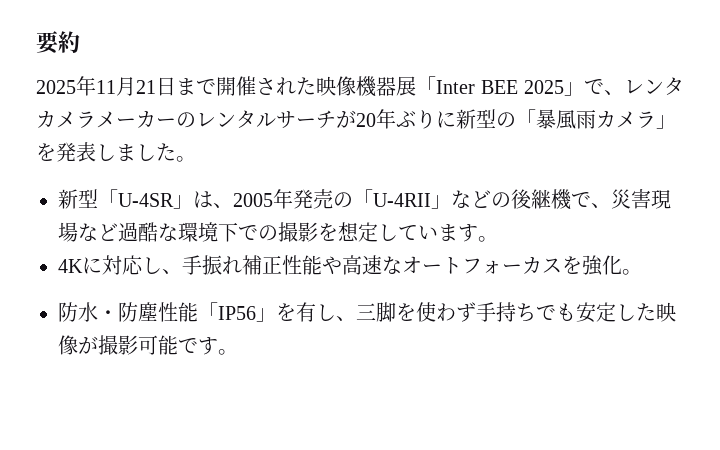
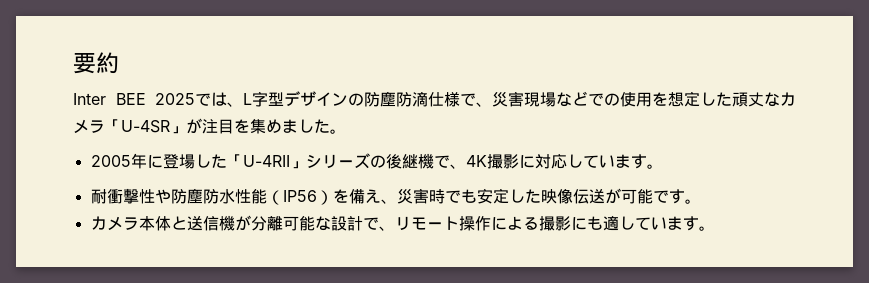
- 2025年11月21日まで開催された映像機器展「Inter BEE 2025」で、レンタカメラメーカーのレンタルサーチが20年ぶりに新型の「暴風雨カメラ」を発表しました。
- 新型「U-4SR」は、2005年発売の「U-4RII」などの後継機で、災害現場など過酷な環境下での撮影を想定しています。
- 4Kに対応し、手振れ補正性能や高速なオートフォーカスを強化。
- 防水・防塵性能「IP56」を有し、三脚を使わず手持ちでも安定した映像が撮影可能です。
+ Inter BEE 2025では、L字型デザインの防塵防滴仕様で、災害現場などでの使用を想定した頑丈なカメラ「U-4SR」が注目を集めました。
+ 2005年に登場した「U-4RII」シリーズの後継機で、4K撮影に対応しています。
+ 耐衝撃性や防塵防水性能（IP56）を備え、災害時でも安定した映像伝送が可能です。
+ カメラ本体と送信機が分離可能な設計で、リモート操作による撮影にも適しています。

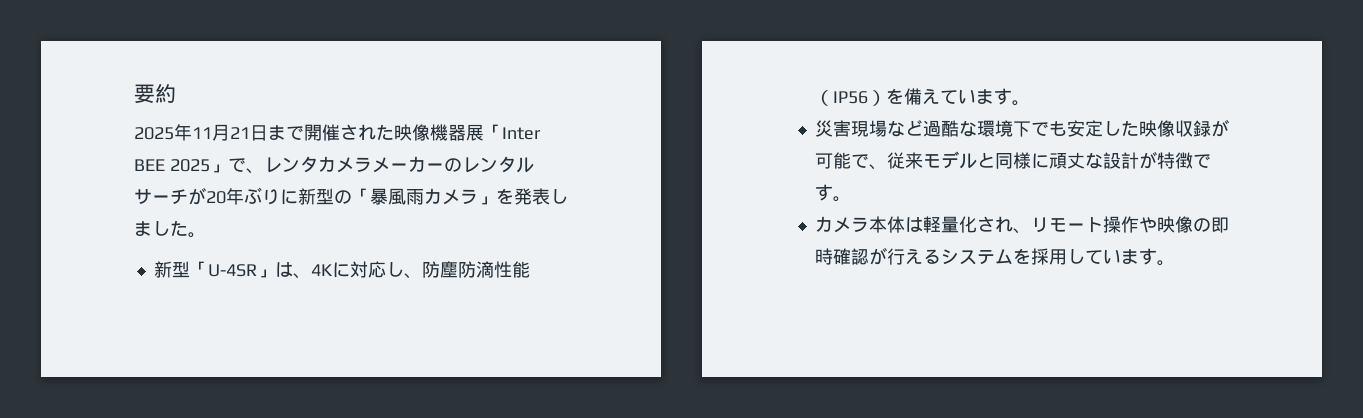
- Inter BEE 2025では、L字型デザインの防塵防滴仕様で、災害現場などでの使用を想定した頑丈なカメラ「U-4SR」が注目を集めました。
- 2005年に登場した「U-4RII」シリーズの後継機で、4K撮影に対応しています。
- 耐衝撃性や防塵防水性能（IP56）を備え、災害時でも安定した映像伝送が可能です。
- カメラ本体と送信機が分離可能な設計で、リモート操作による撮影にも適しています。
+ 2025年11月21日まで開催された映像機器展「Inter BEE 2025」で、レンタカメラメーカーのレンタルサーチが20年ぶりに新型の「暴風雨カメラ」を発表しました。
+ 新型「U-4SR」は、4Kに対応し、防塵防滴性能（IP56）を備えています。
+ 災害現場など過酷な環境下でも安定した映像収録が可能で、従来モデルと同様に頑丈な設計が特徴です。
+ カメラ本体は軽量化され、リモート操作や映像の即時確認が行えるシステムを採用しています。

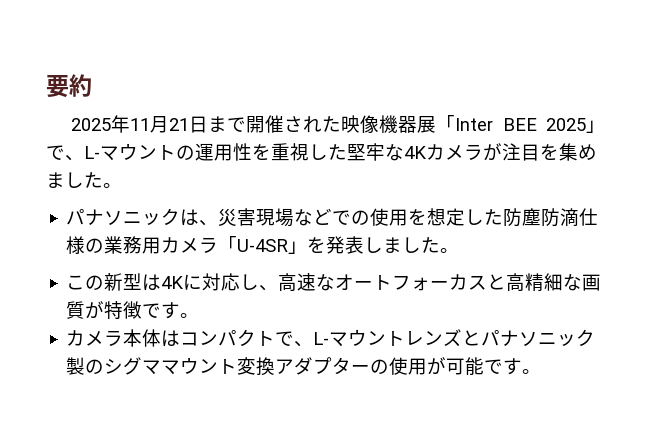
- 2025年11月21日まで開催された映像機器展「Inter BEE 2025」で、レンタカメラメーカーのレンタルサーチが20年ぶりに新型の「暴風雨カメラ」を発表しました。
+ 2025年11月21日まで開催された映像機器展「Inter BEE 2025」で、L-マウントの運用性を重視した堅牢な4Kカメラが注目を集めました。
+ パナソニックは、災害現場などでの使用を想定した防塵防滴仕様の業務用カメラ「U-4SR」を発表しました。
- 新型「U-4SR」は、4Kに対応し、防塵防滴性能（IP56）を備えています。
- 災害現場など過酷な環境下でも安定した映像収録が可能で、従来モデルと同様に頑丈な設計が特徴です。
+ この新型は4Kに対応し、高速なオートフォーカスと高精細な画質が特徴です。
- カメラ本体は軽量化され、リモート操作や映像の即時確認が行えるシステムを採用しています。
+ カメラ本体はコンパクトで、L-マウントレンズとパナソニック製のシグママウント変換アダプターの使用が可能です。

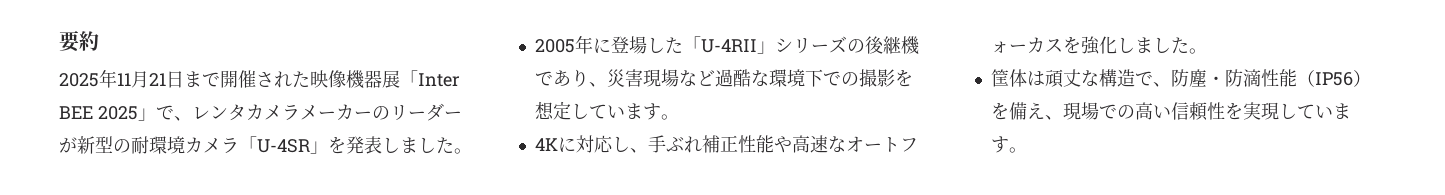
- 2025年11月21日まで開催された映像機器展「Inter BEE 2025」で、L-マウントの運用性を重視した堅牢な4Kカメラが注目を集めました。
- パナソニックは、災害現場などでの使用を想定した防塵防滴仕様の業務用カメラ「U-4SR」を発表しました。
+ 2025年11月21日まで開催された映像機器展「Inter BEE 2025」で、レンタカメラメーカーのリーダーが新型の耐環境カメラ「U-4SR」を発表しました。
- この新型は4Kに対応し、高速なオートフォーカスと高精細な画質が特徴です。
- カメラ本体はコンパクトで、L-マウントレンズとパナソニック製のシグママウント変換アダプターの使用が可能です。
+ 2005年に登場した「U-4RII」シリーズの後継機であり、災害現場など過酷な環境下での撮影を想定しています。
+ 4Kに対応し、手ぶれ補正性能や高速なオートフォーカスを強化しました。
+ 筐体は頑丈な構造で、防塵・防滴性能（IP56）を備え、現場での高い信頼性を実現しています。

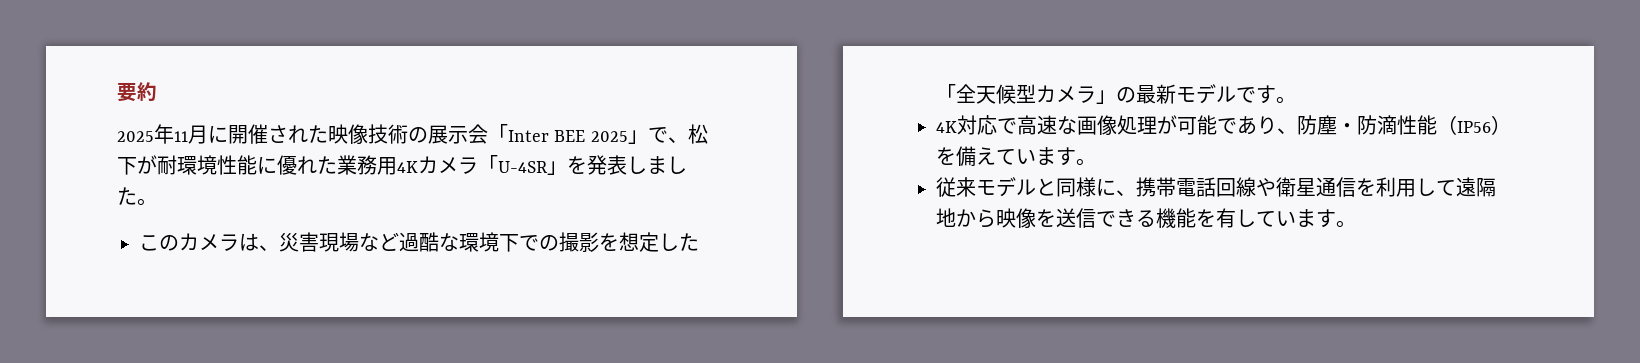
- 2025年11月21日まで開催された映像機器展「Inter BEE 2025」で、レンタカメラメーカーのリーダーが新型の耐環境カメラ「U-4SR」を発表しました。
+ 2025年11月に開催された映像技術の展示会「Inter BEE 2025」で、松下が耐環境性能に優れた業務用4Kカメラ「U-4SR」を発表しました。
- 2005年に登場した「U-4RII」シリーズの後継機であり、災害現場など過酷な環境下での撮影を想定しています。
- 4Kに対応し、手ぶれ補正性能や高速なオートフォーカスを強化しました。
- 筐体は頑丈な構造で、防塵・防滴性能（IP56）を備え、現場での高い信頼性を実現しています。
+ このカメラは、災害現場など過酷な環境下での撮影を想定した「全天候型カメラ」の最新モデルです。
+ 4K対応で高速な画像処理が可能であり、防塵・防滴性能（IP56）を備えています。
+ 従来モデルと同様に、携帯電話回線や衛星通信を利用して遠隔地から映像を送信できる機能を有しています。

